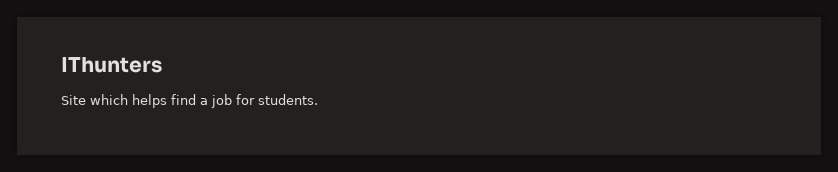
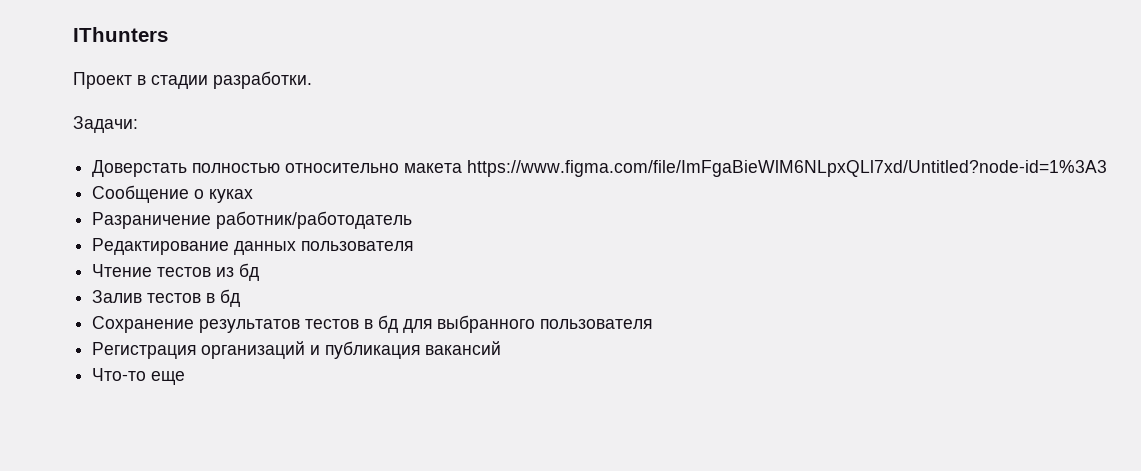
- Site which helps find a job for students.
+ Проект в стадии разработки.
+ Задачи:
+ Доверстать полностью относительно макета https://www.figma.com/file/ImFgaBieWlM6NLpxQLl7xd/Untitled?node-id=1%3A3
+ Сообщение о куках
+ Разраничение работник/работодатель
+ Редактирование данных пользователя
+ Чтение тестов из бд
+ Залив тестов в бд
+ Сохранение результатов тестов в бд для выбранного пользователя
+ Регистрация организаций и публикация вакансий
+ Что-то еще

